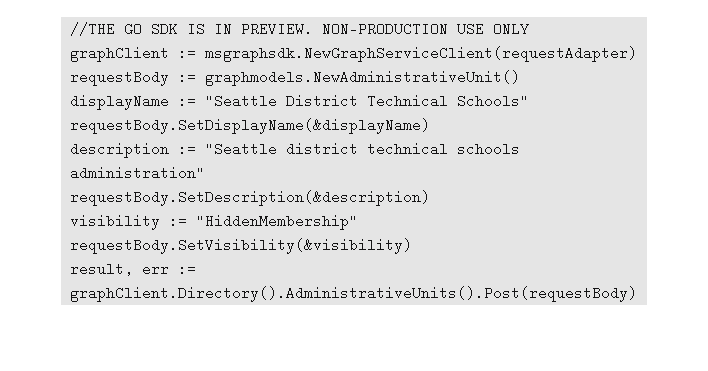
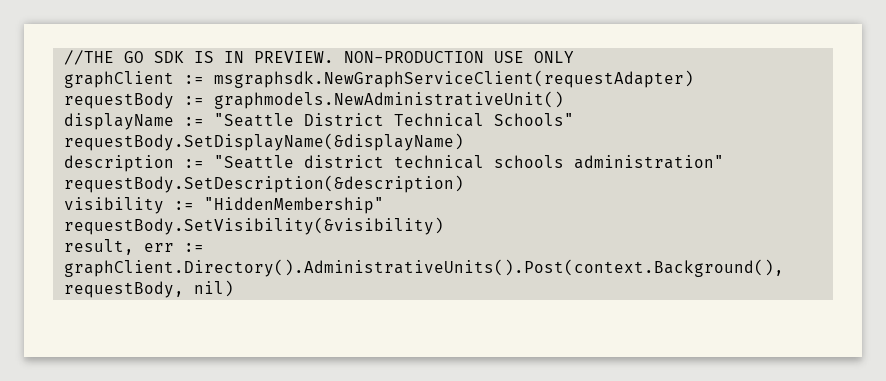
- result, err := graphClient.Directory().AdministrativeUnits().Post(requestBody)
+ result, err := graphClient.Directory().AdministrativeUnits().Post(context.Background(), requestBody, nil)

